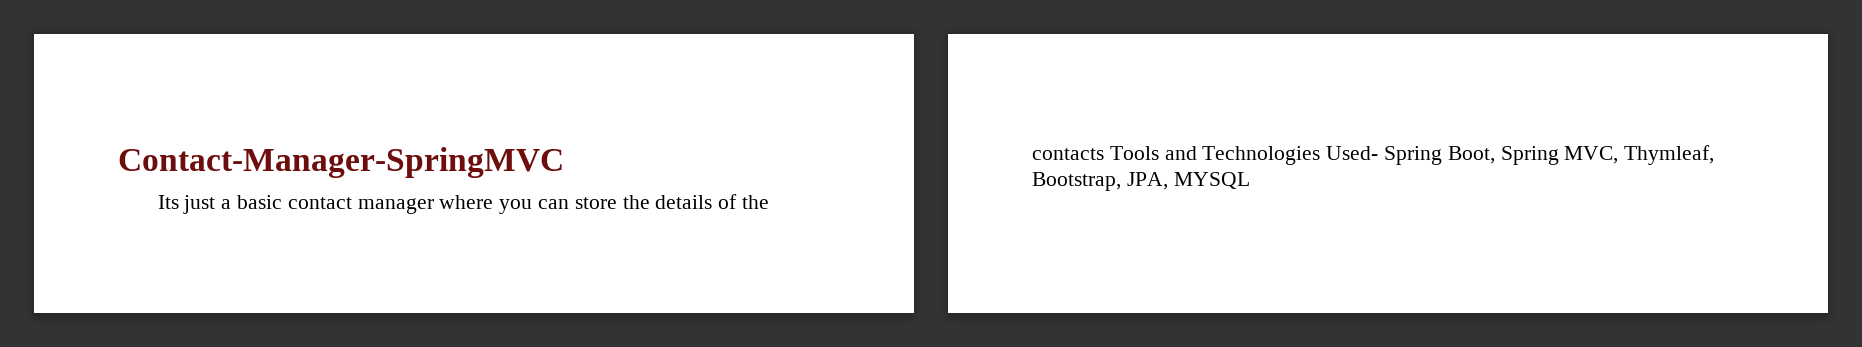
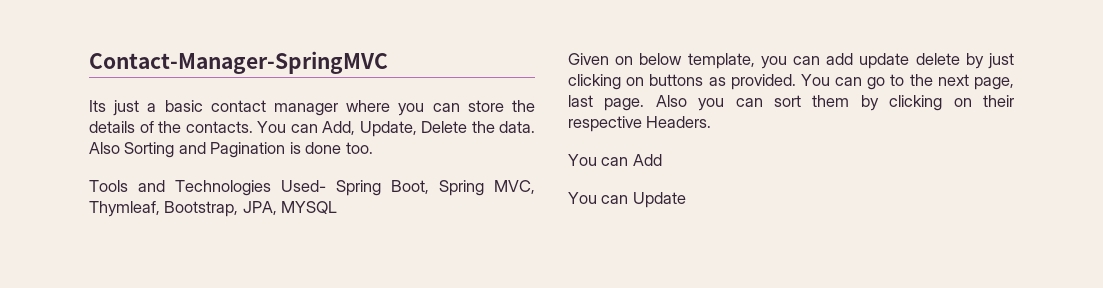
- Its just a basic contact manager where you can store the details of the contacts Tools and Technologies Used- Spring Boot, Spring MVC, Thymleaf, Bootstrap, JPA, MYSQL
+ Its just a basic contact manager where you can store the details of the contacts. You can Add, Update, Delete the data. Also Sorting and Pagination is done too.
+ Tools and Technologies Used- Spring Boot, Spring MVC, Thymleaf, Bootstrap, JPA, MYSQL
+ Given on below template, you can add update delete by just clicking on buttons as provided. You can go to the next page, last page. Also you can sort them by clicking on their respective Headers.
+ You can Add
+ You can Update

